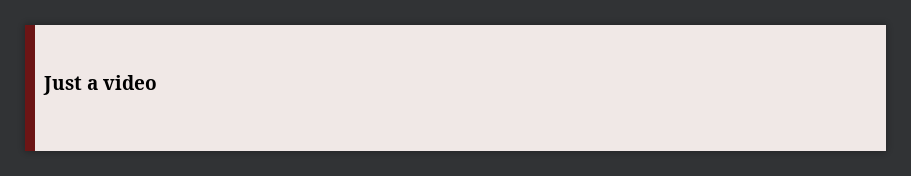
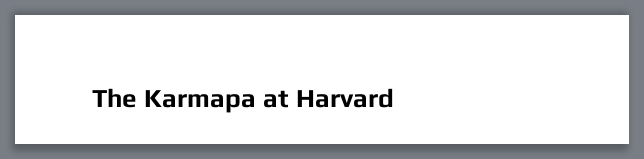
- Just a video
+ The Karmapa at Harvard

